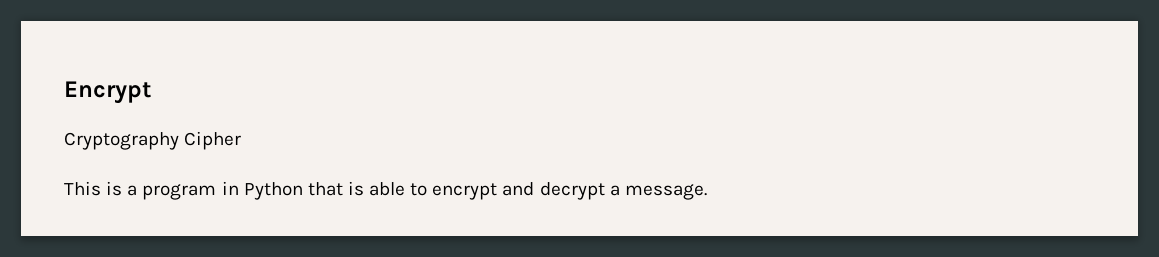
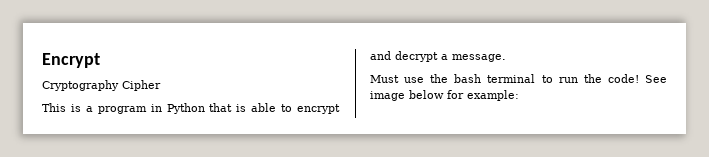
+ Must use the bash terminal to run the code! See image below for example:

